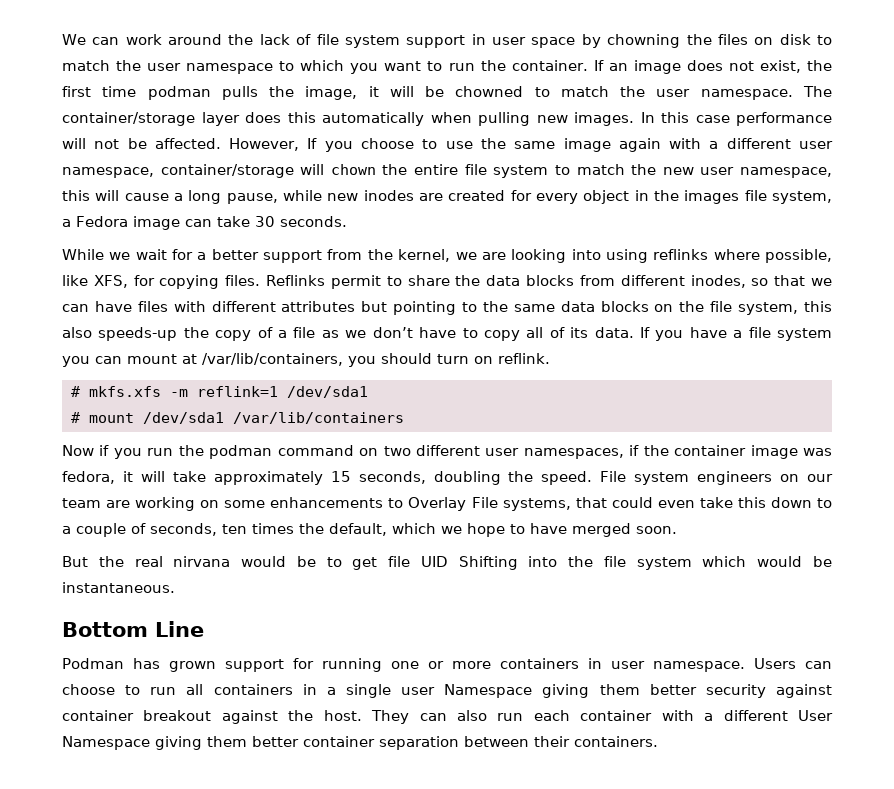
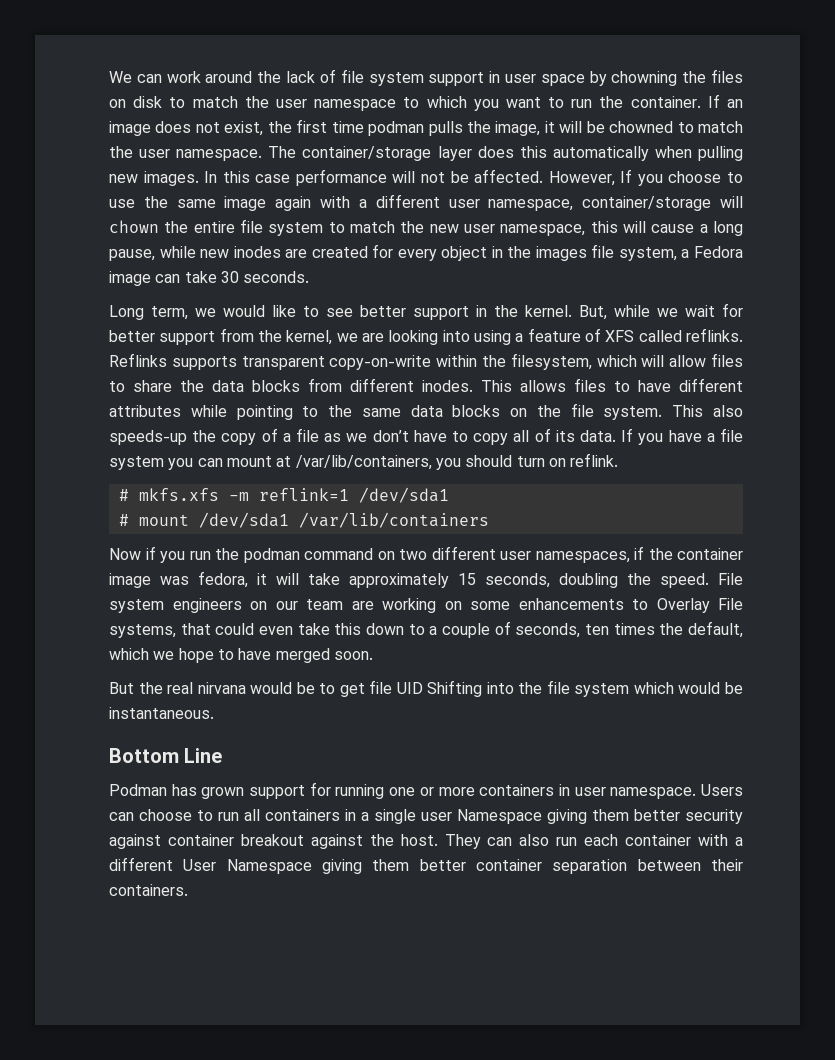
- While we wait for a better support from the kernel, we are looking into using reflinks where possible, like XFS, for copying files. Reflinks permit to share the data blocks from different inodes, so that we can have files with different attributes but pointing to the same data blocks on the file system, this also speeds-up the copy of a file as we don’t have to copy all of its data.
+ Long term, we would like to see better support in the kernel. But, while we wait for better support from the kernel, we are looking into using a feature of XFS called reflinks. Reflinks supports transparent copy-on-write within the filesystem, which will allow files to share the data blocks from different inodes. This allows files to have different attributes while pointing to the same data blocks on the file system. This also speeds-up the copy of a file as we don’t have to copy all of its data.

